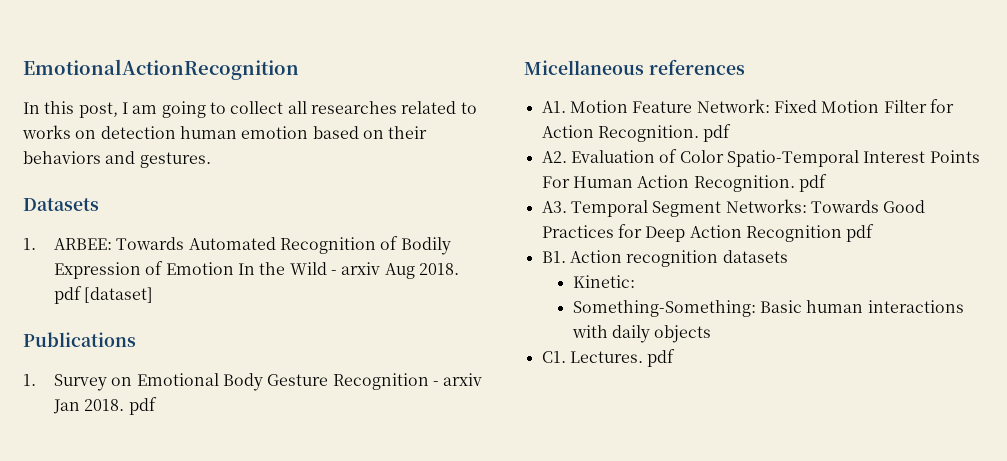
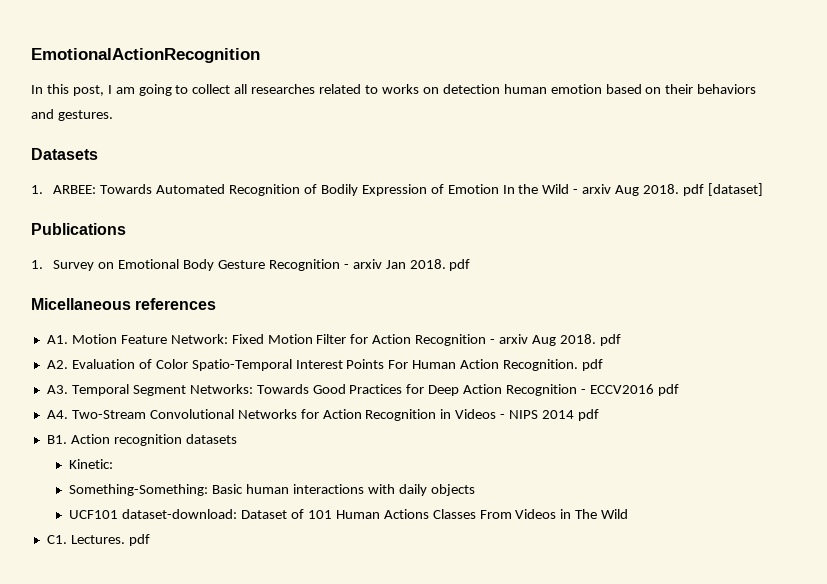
- A1. Motion Feature Network: Fixed Motion Filter for Action Recognition. pdf
+ A1. Motion Feature Network: Fixed Motion Filter for Action Recognition - arxiv Aug 2018. pdf
- A3. Temporal Segment Networks: Towards Good Practices for Deep Action Recognition pdf
+ A3. Temporal Segment Networks: Towards Good Practices for Deep Action Recognition - ECCV2016 pdf
+ A4. Two-Stream Convolutional Networks for Action Recognition in Videos - NIPS 2014 pdf
+ UCF101 dataset-download: Dataset of 101 Human Actions Classes From Videos in The Wild

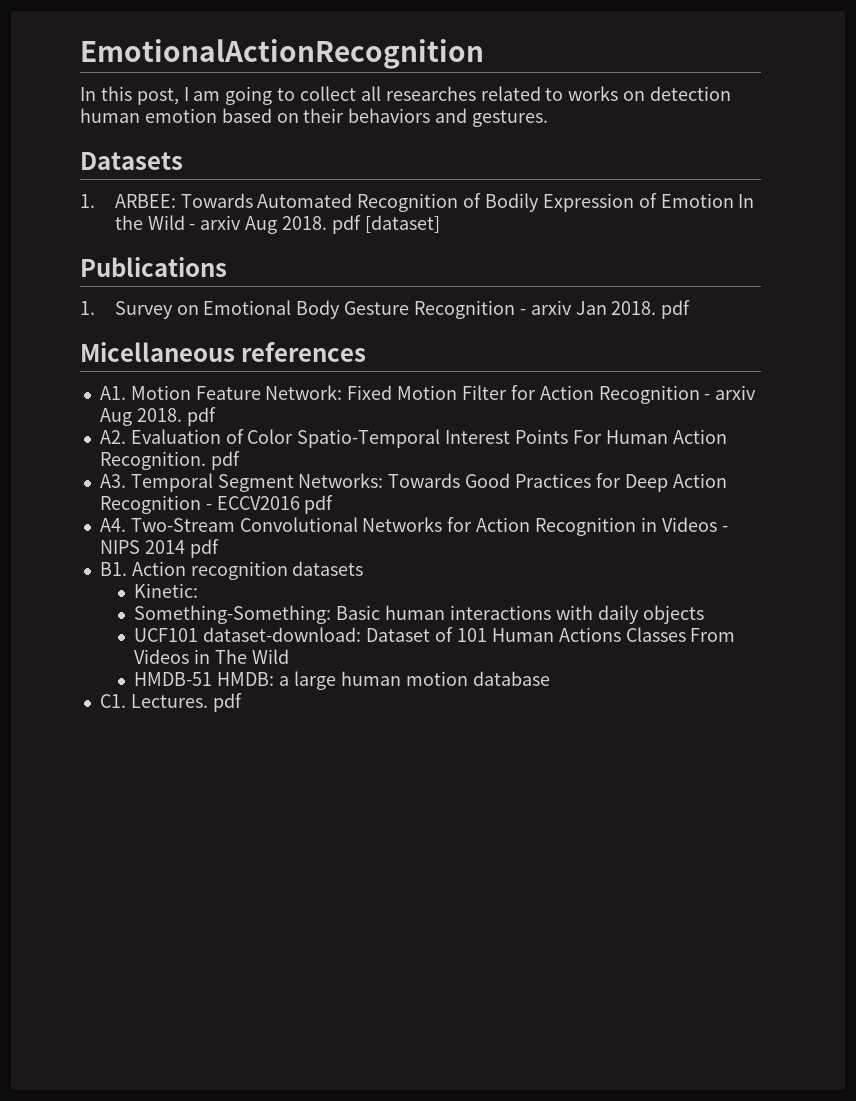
+ HMDB-51 HMDB: a large human motion database

